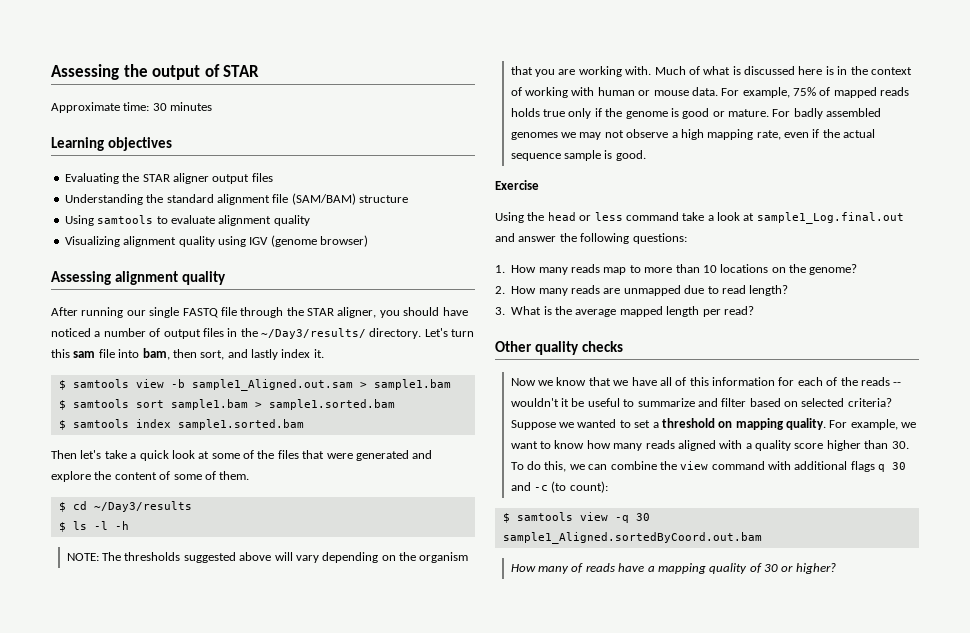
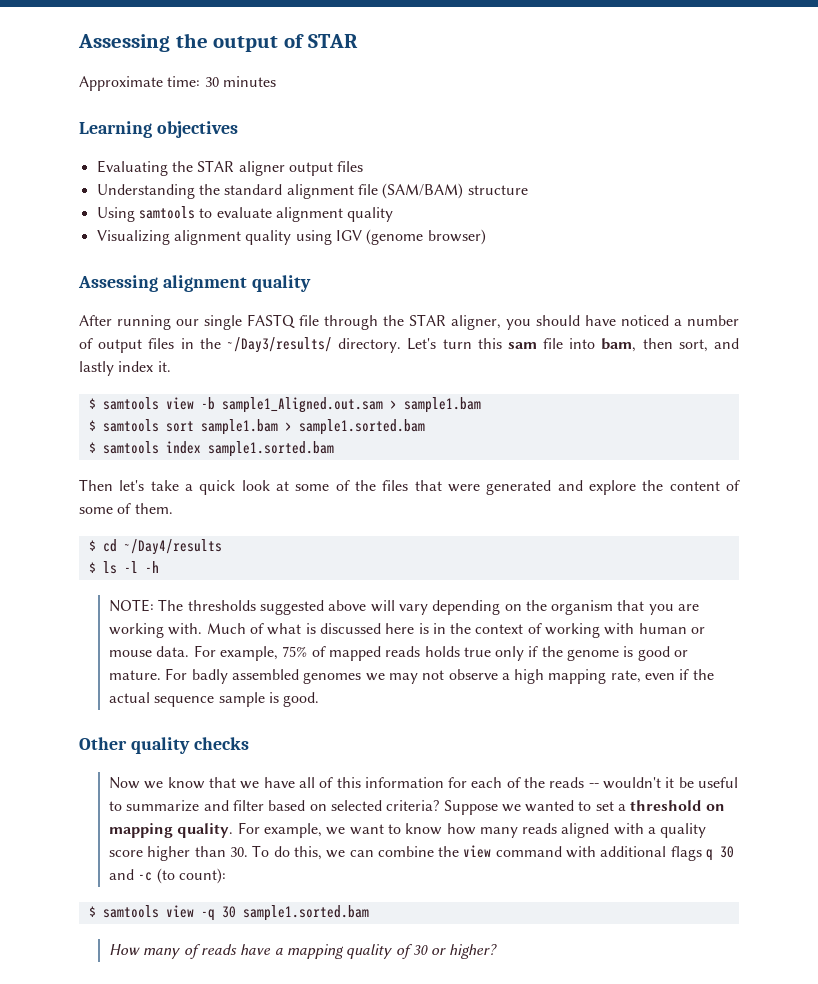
- $ cd ~/Day3/results
+ $ cd ~/Day4/results
- Exercise
- Using the head or less command take a look at sample1_Log.final.out and answer the following questions:
- 1. How many reads map to more than 10 locations on the genome?
- 2. How many reads are unmapped due to read length?
- 3. What is the average mapped length per read?
- $ samtools view -q 30 sample1_Aligned.sortedByCoord.out.bam
+ $ samtools view -q 30 sample1.sorted.bam

